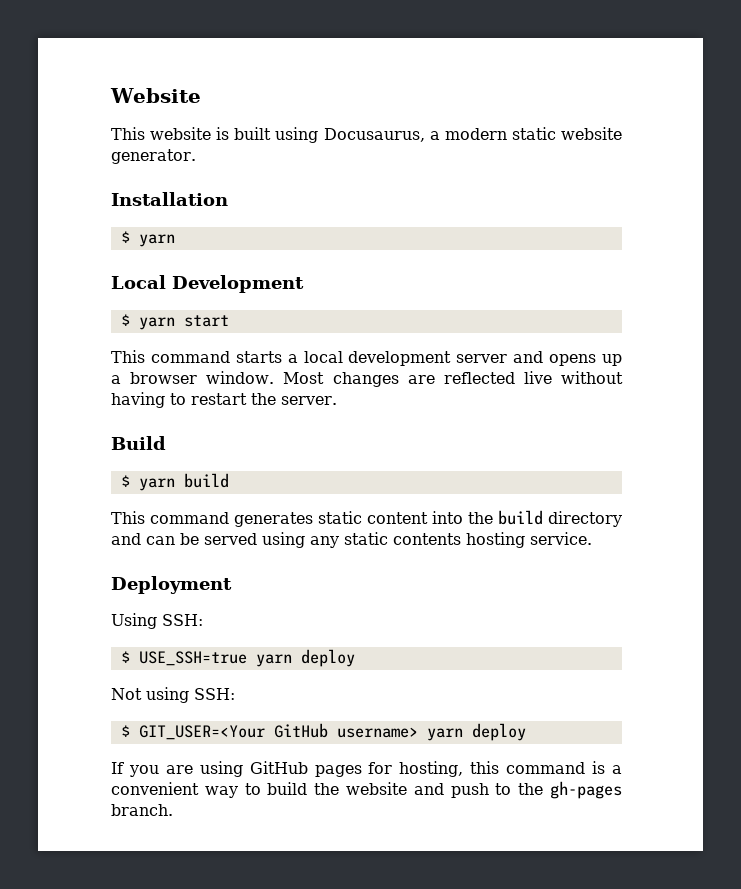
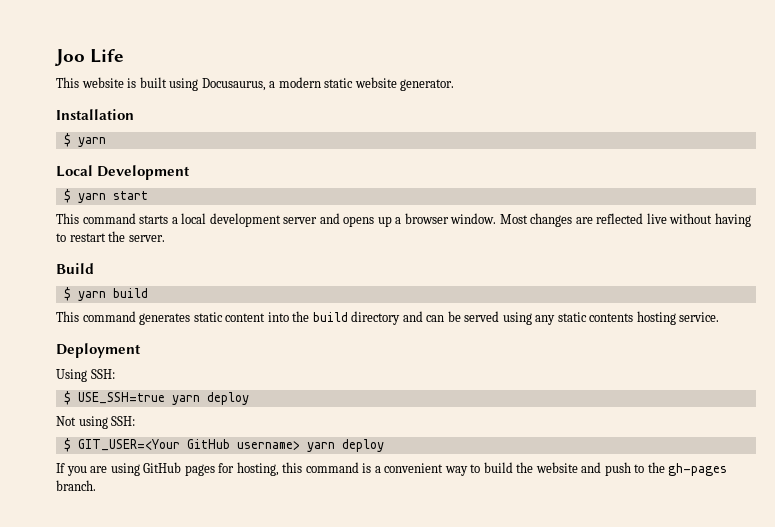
- Website
+ Joo Life

